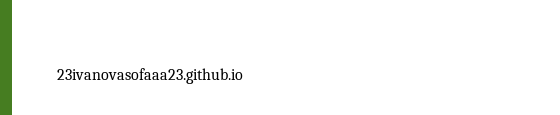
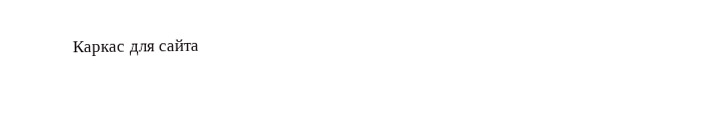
- 23ivanovasofaaa23.github.io
+ Каркас для сайта

